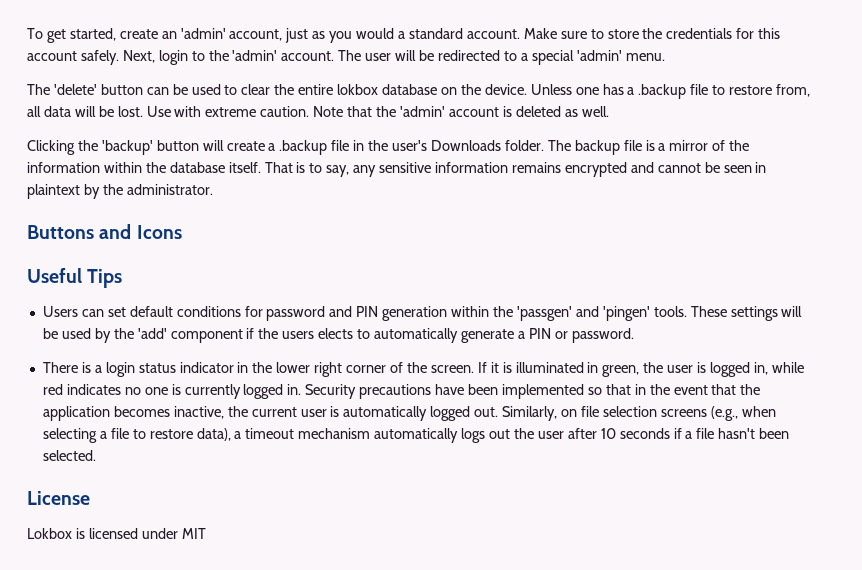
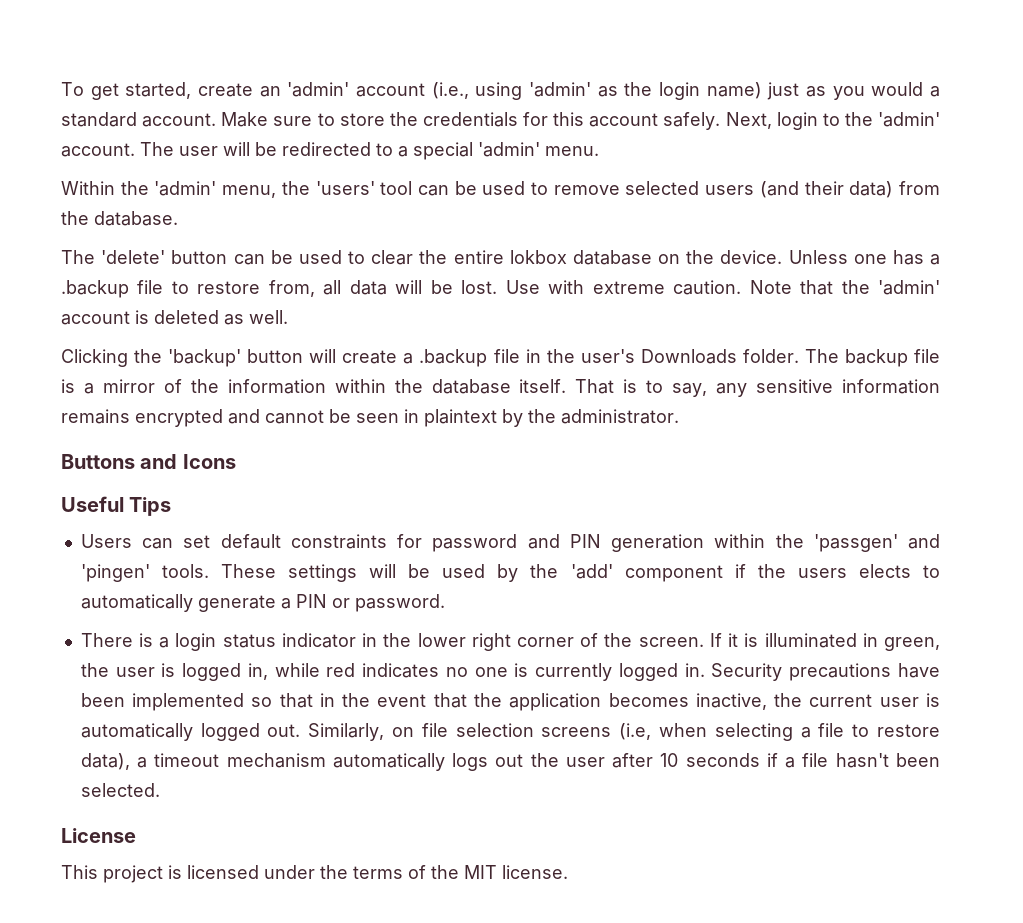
- To get started, create an 'admin' account, just as you would a standard account.
+ To get started, create an 'admin' account (i.e., using 'admin' as the login name) just as you would a standard account.
+ Within the 'admin' menu, the 'users' tool can be used to remove selected users (and their data) from the database.
- Users can set default conditions for password and PIN generation within the 'passgen' and 'pingen' tools.
+ Users can set default constraints for password and PIN generation within the 'passgen' and 'pingen' tools.
- Similarly, on file selection screens (e.g., when selecting a file to restore data), a timeout mechanism automatically logs out the user after 10 seconds if a file hasn't been selected.
+ Similarly, on file selection screens (i.e, when selecting a file to restore data), a timeout mechanism automatically logs out the user after 10 seconds if a file hasn't been selected.
- Lokbox is licensed under MIT
+ This project is licensed under the terms of the MIT license.

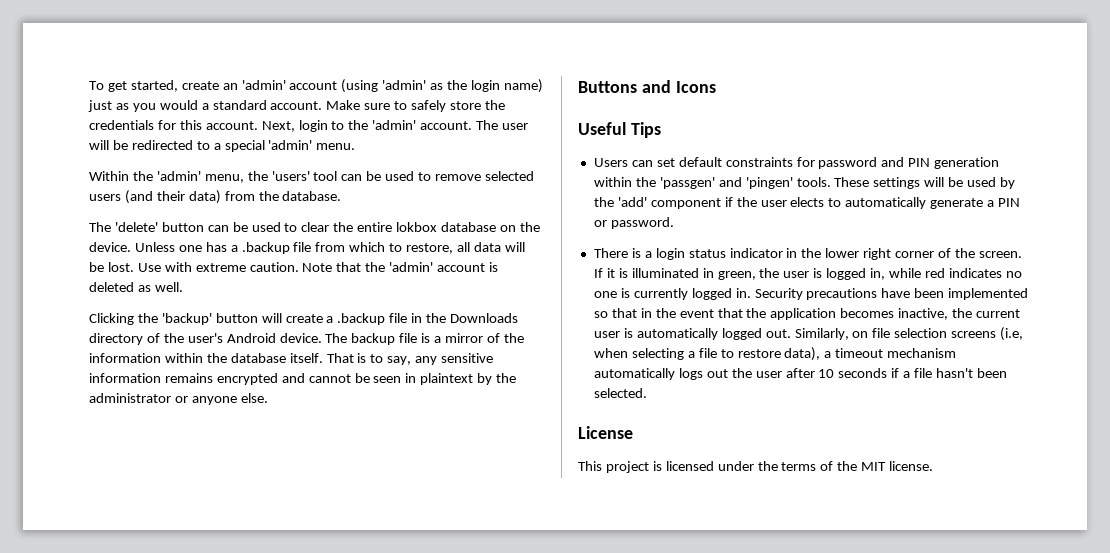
- To get started, create an 'admin' account (i.e., using 'admin' as the login name) just as you would a standard account.
+ To get started, create an 'admin' account (using 'admin' as the login name) just as you would a standard account.
- Make sure to store the credentials for this account safely.
+ Make sure to safely store the credentials for this account.
- Unless one has a .backup file to restore from, all data will be lost.
+ Unless one has a .backup file from which to restore, all data will be lost.
- Clicking the 'backup' button will create a .backup file in the user's Downloads folder.
+ Clicking the 'backup' button will create a .backup file in the Downloads directory of the user's Android device.
- That is to say, any sensitive information remains encrypted and cannot be seen in plaintext by the administrator.
+ That is to say, any sensitive information remains encrypted and cannot be seen in plaintext by the administrator or anyone else.
- These settings will be used by the 'add' component if the users elects to automatically generate a PIN or password.
+ These settings will be used by the 'add' component if the user elects to automatically generate a PIN or password.

